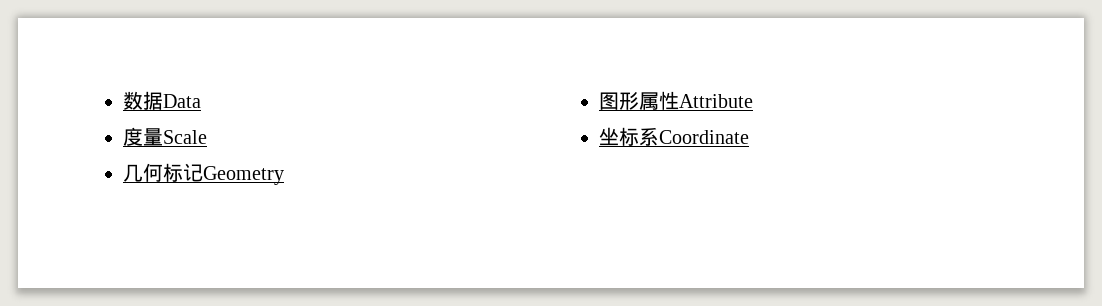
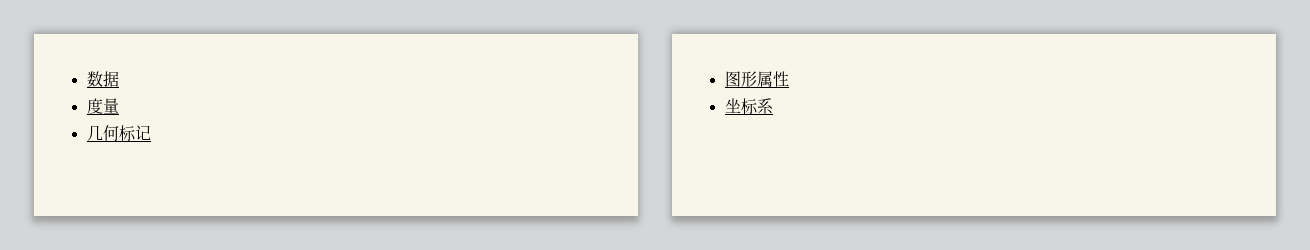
- 数据Data
+ 数据
- 度量Scale
+ 度量
- 几何标记Geometry
+ 几何标记
- 图形属性Attribute
+ 图形属性
- 坐标系Coordinate
+ 坐标系

